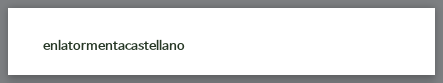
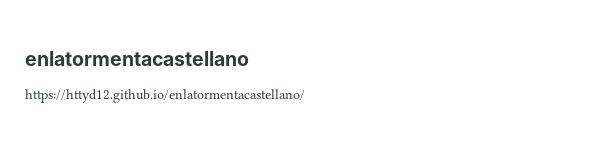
+ https://httyd12.github.io/enlatormentacastellano/

